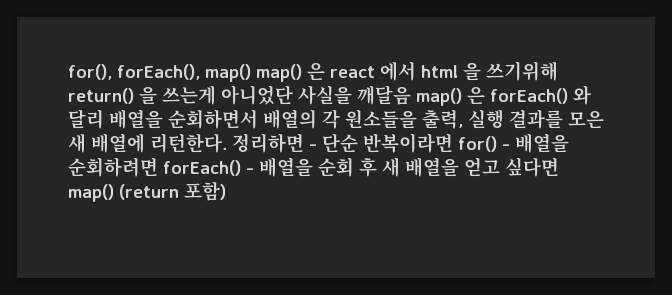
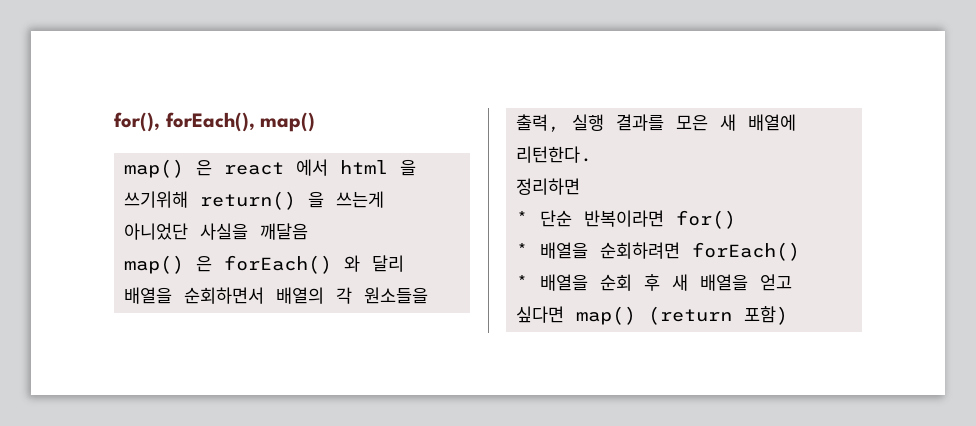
- for(), forEach(), map() map() 은 react 에서 html 을 쓰기위해 return() 을 쓰는게 아니었단 사실을 깨달음 map() 은 forEach() 와 달리 배열을 순회하면서 배열의 각 원소들을 출력, 실행 결과를 모은 새 배열에 리턴한다. 정리하면 - 단순 반복이라면 for() - 배열을 순회하려면 forEach() - 배열을 순회 후 새 배열을 얻고 싶다면 map() (return 포함)
+ for(), forEach(), map()
+ map() 은 react 에서 html 을 쓰기위해 return() 을 쓰는게 아니었단 사실을 깨달음
+ map() 은 forEach() 와 달리 배열을 순회하면서 배열의 각 원소들을 출력, 실행 결과를 모은 새 배열에 리턴한다.
+ 정리하면
+ * 단순 반복이라면 for()
+ * 배열을 순회하려면 forEach()
+ * 배열을 순회 후 새 배열을 얻고 싶다면 map() (return 포함)

